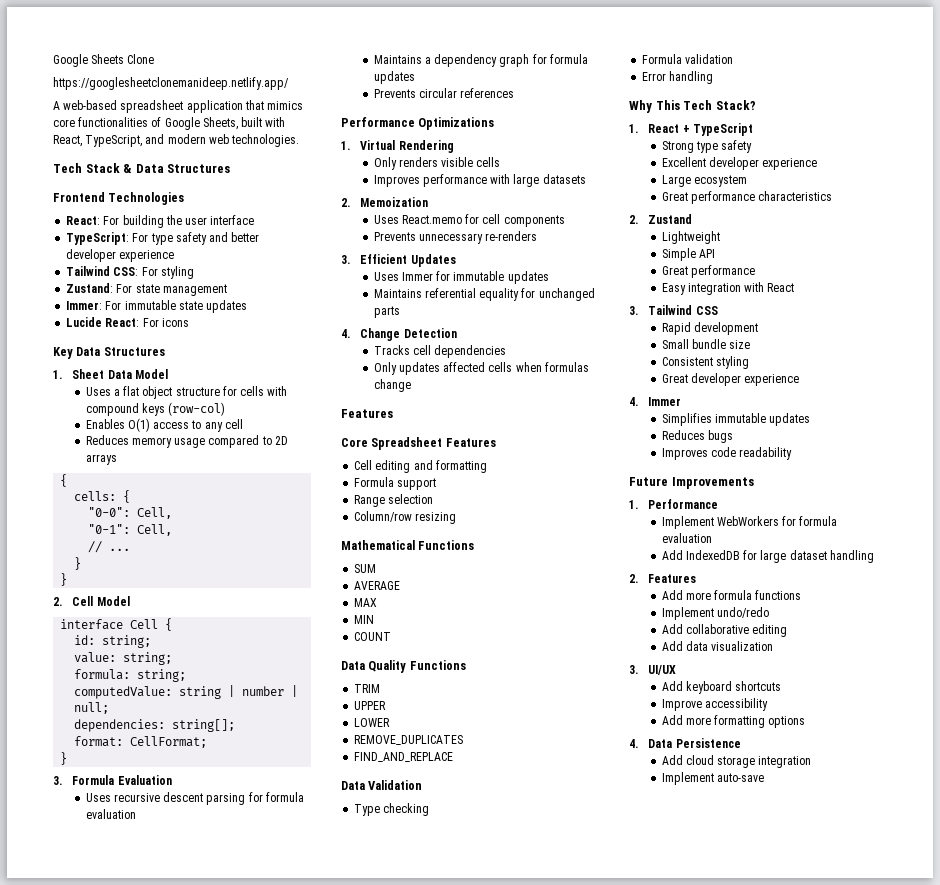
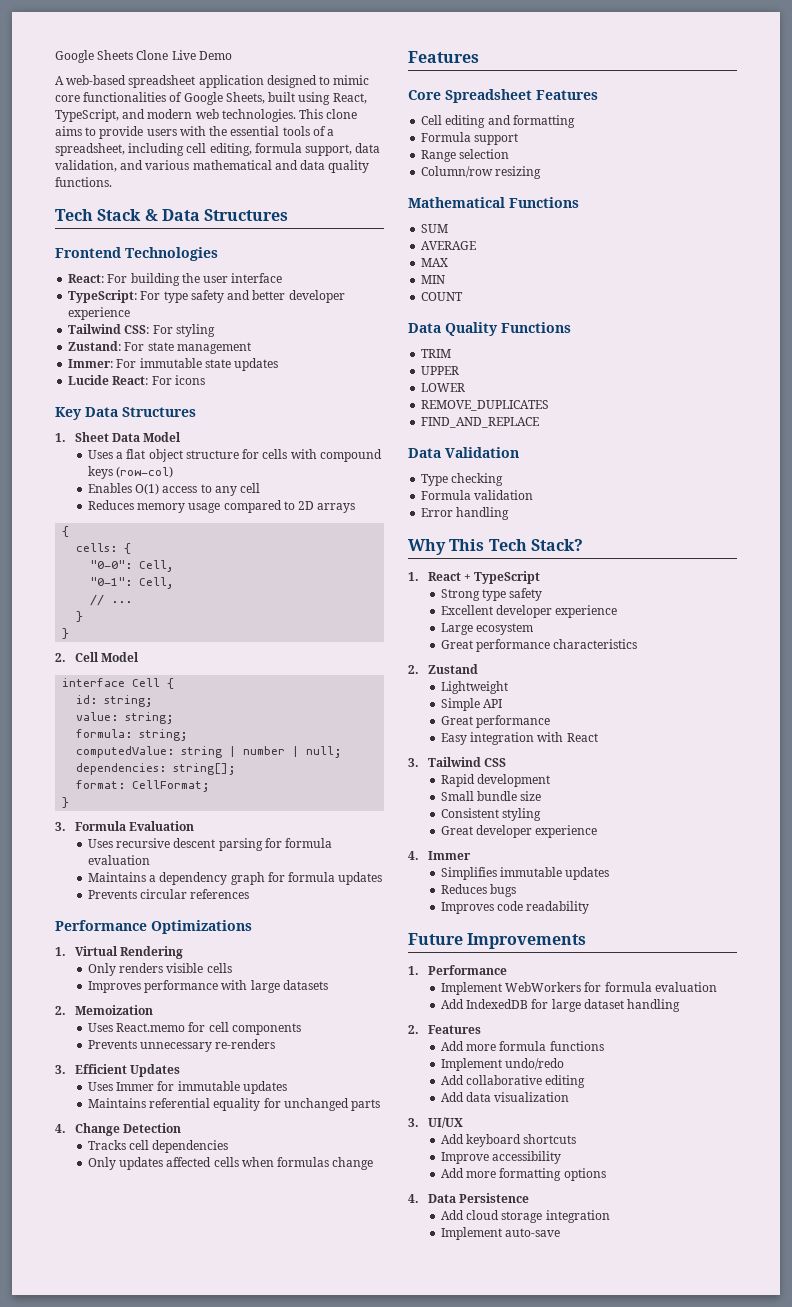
- Google Sheets Clone
- https://googlesheetclonemanideep.netlify.app/
+ Google Sheets Clone Live Demo
- A web-based spreadsheet application that mimics core functionalities of Google Sheets, built with React, TypeScript, and modern web technologies.
+ A web-based spreadsheet application designed to mimic core functionalities of Google Sheets, built using React, TypeScript, and modern web technologies. This clone aims to provide users with the essential tools of a spreadsheet, including cell editing, formula support, data validation, and various mathematical and data quality functions.

